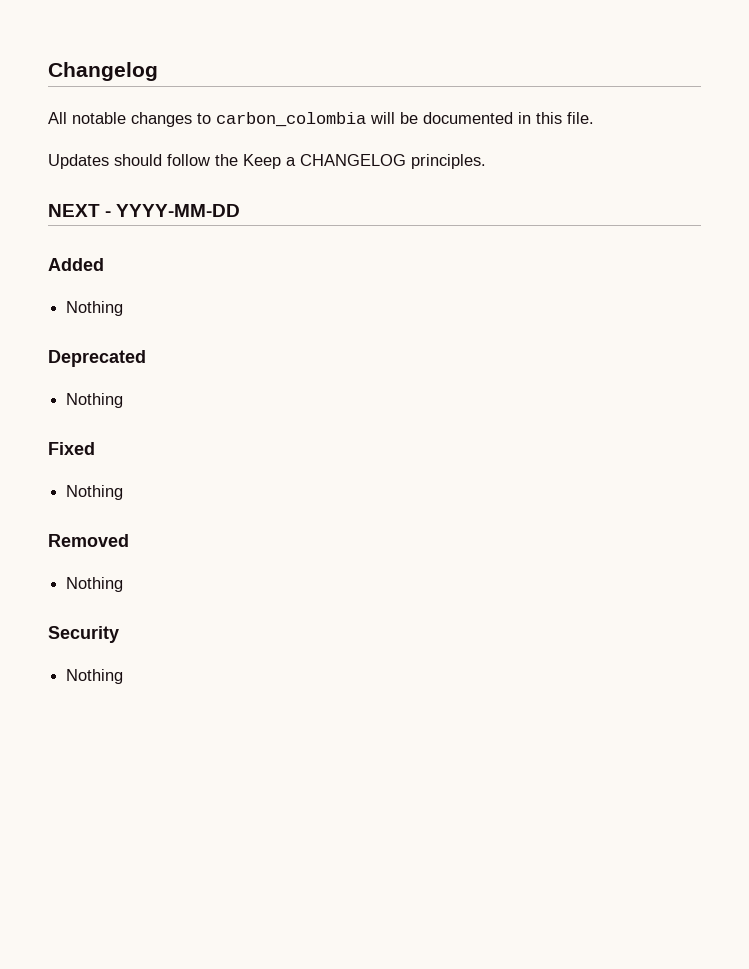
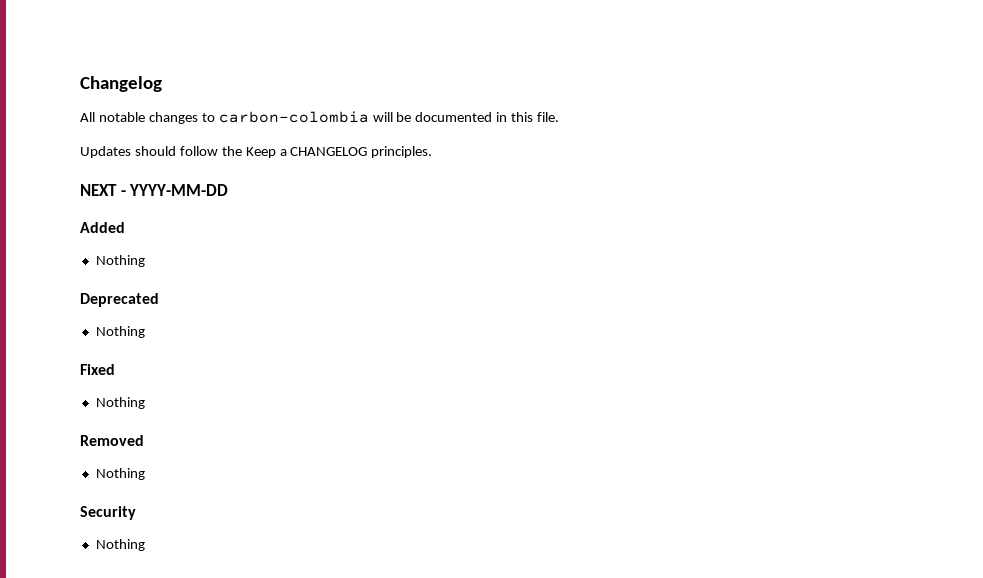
- All notable changes to carbon_colombia will be documented in this file.
+ All notable changes to carbon-colombia will be documented in this file.

